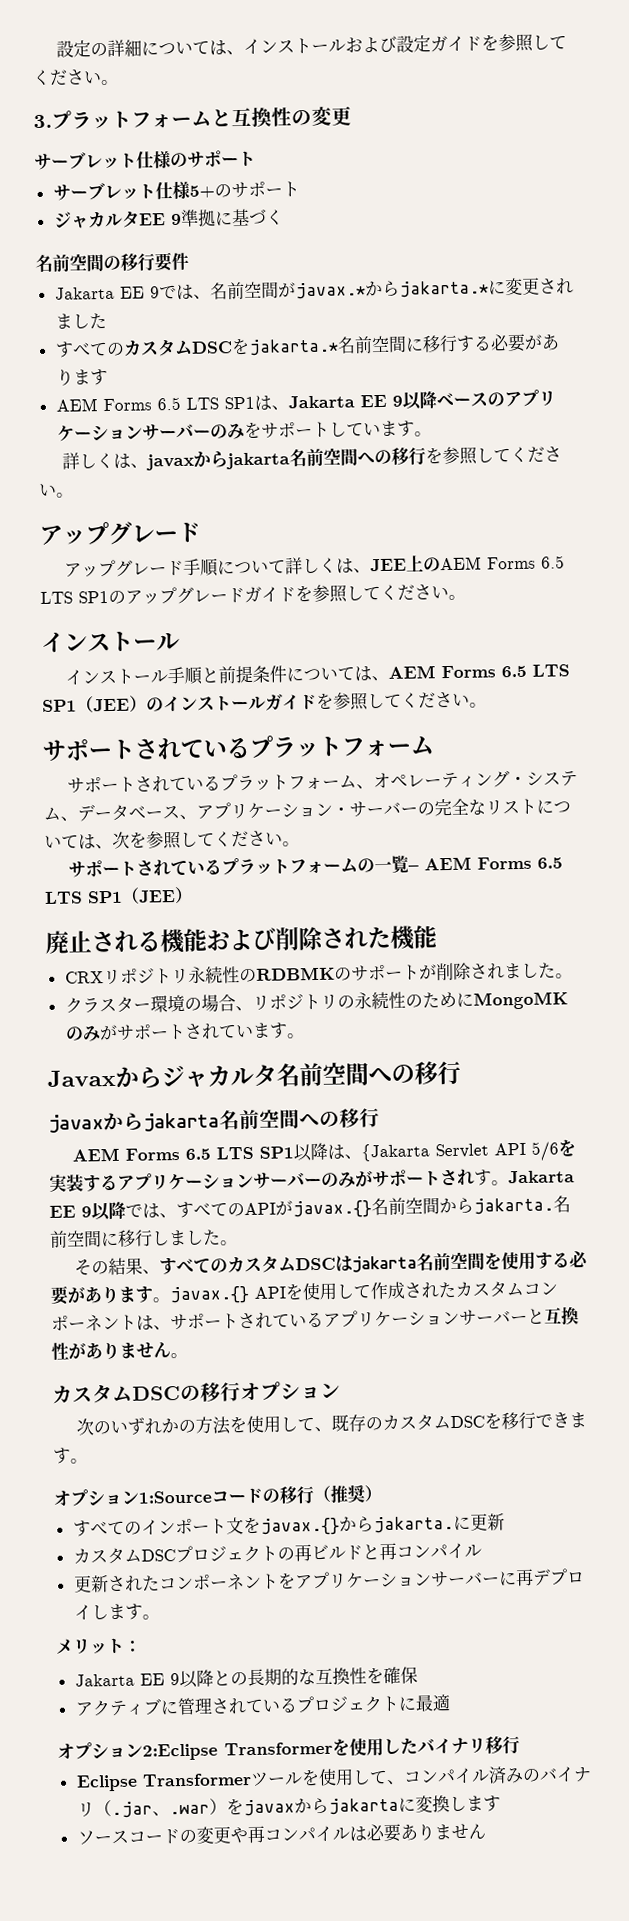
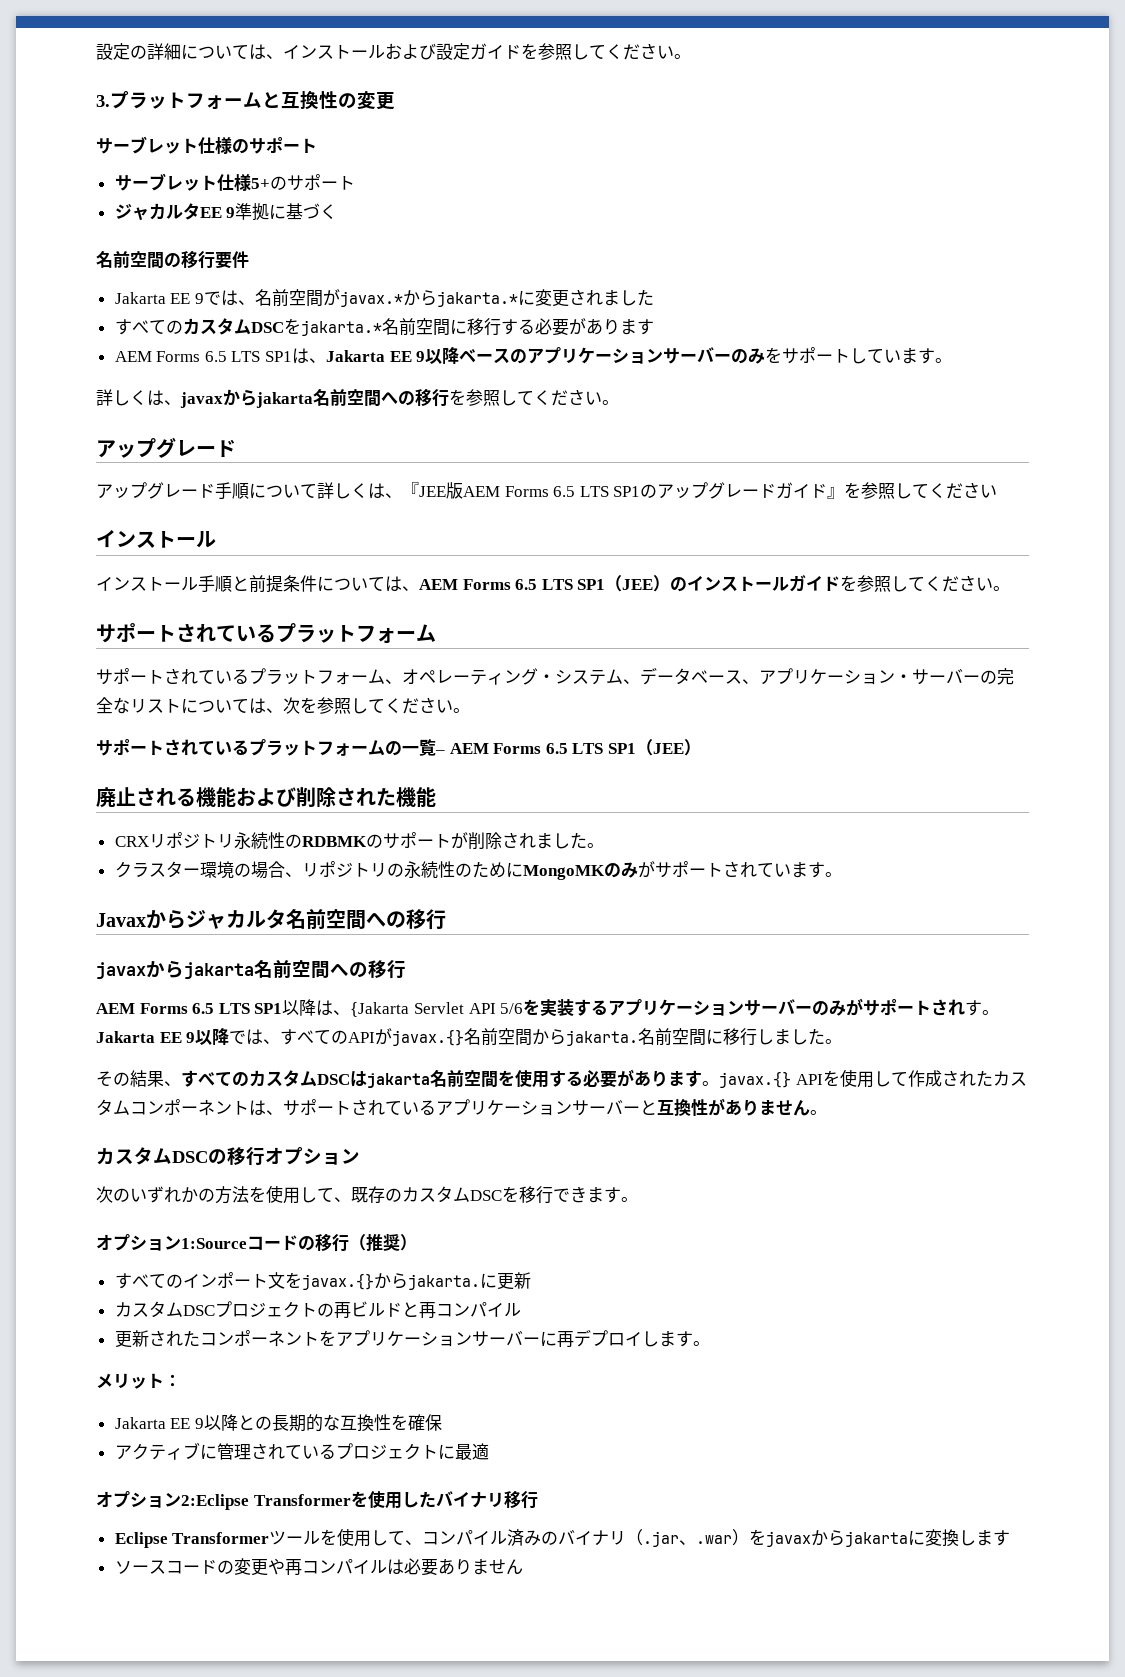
- アップグレード手順について詳しくは、JEE上のAEM Forms 6.5 LTS SP1のアップグレードガイドを参照してください。
+ アップグレード手順について詳しくは、『JEE版AEM Forms 6.5 LTS SP1のアップグレードガイド』を参照してください

